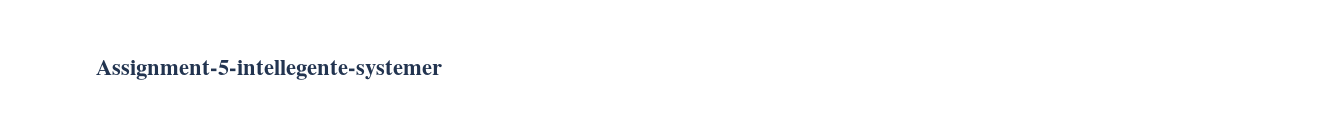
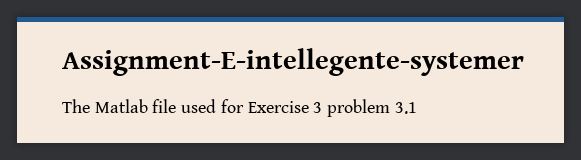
- Assignment-5-intellegente-systemer
+ Assignment-E-intellegente-systemer
+ The Matlab file used for Exercise 3 problem 3.1

